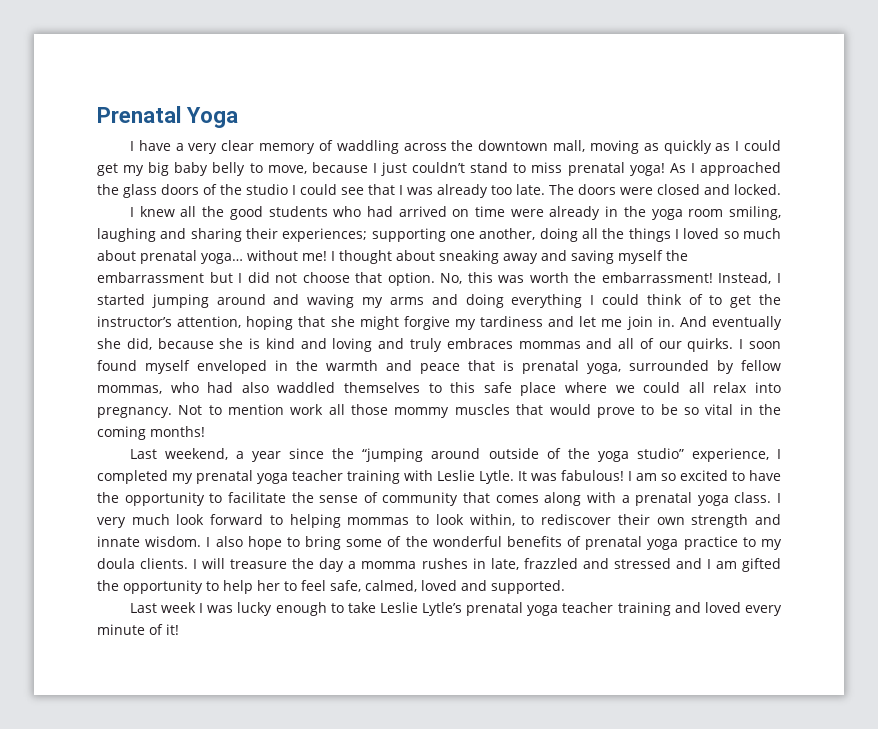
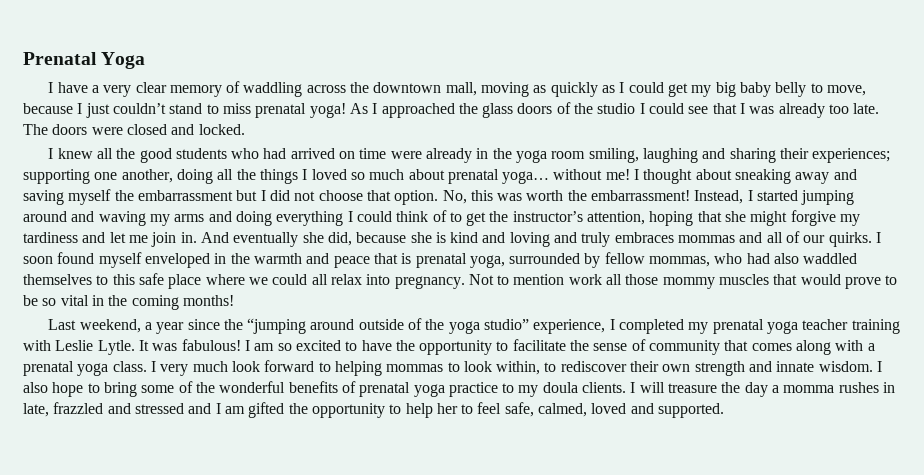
- Last week I was lucky enough to take Leslie Lytle’s prenatal yoga teacher training and loved every minute of it!

